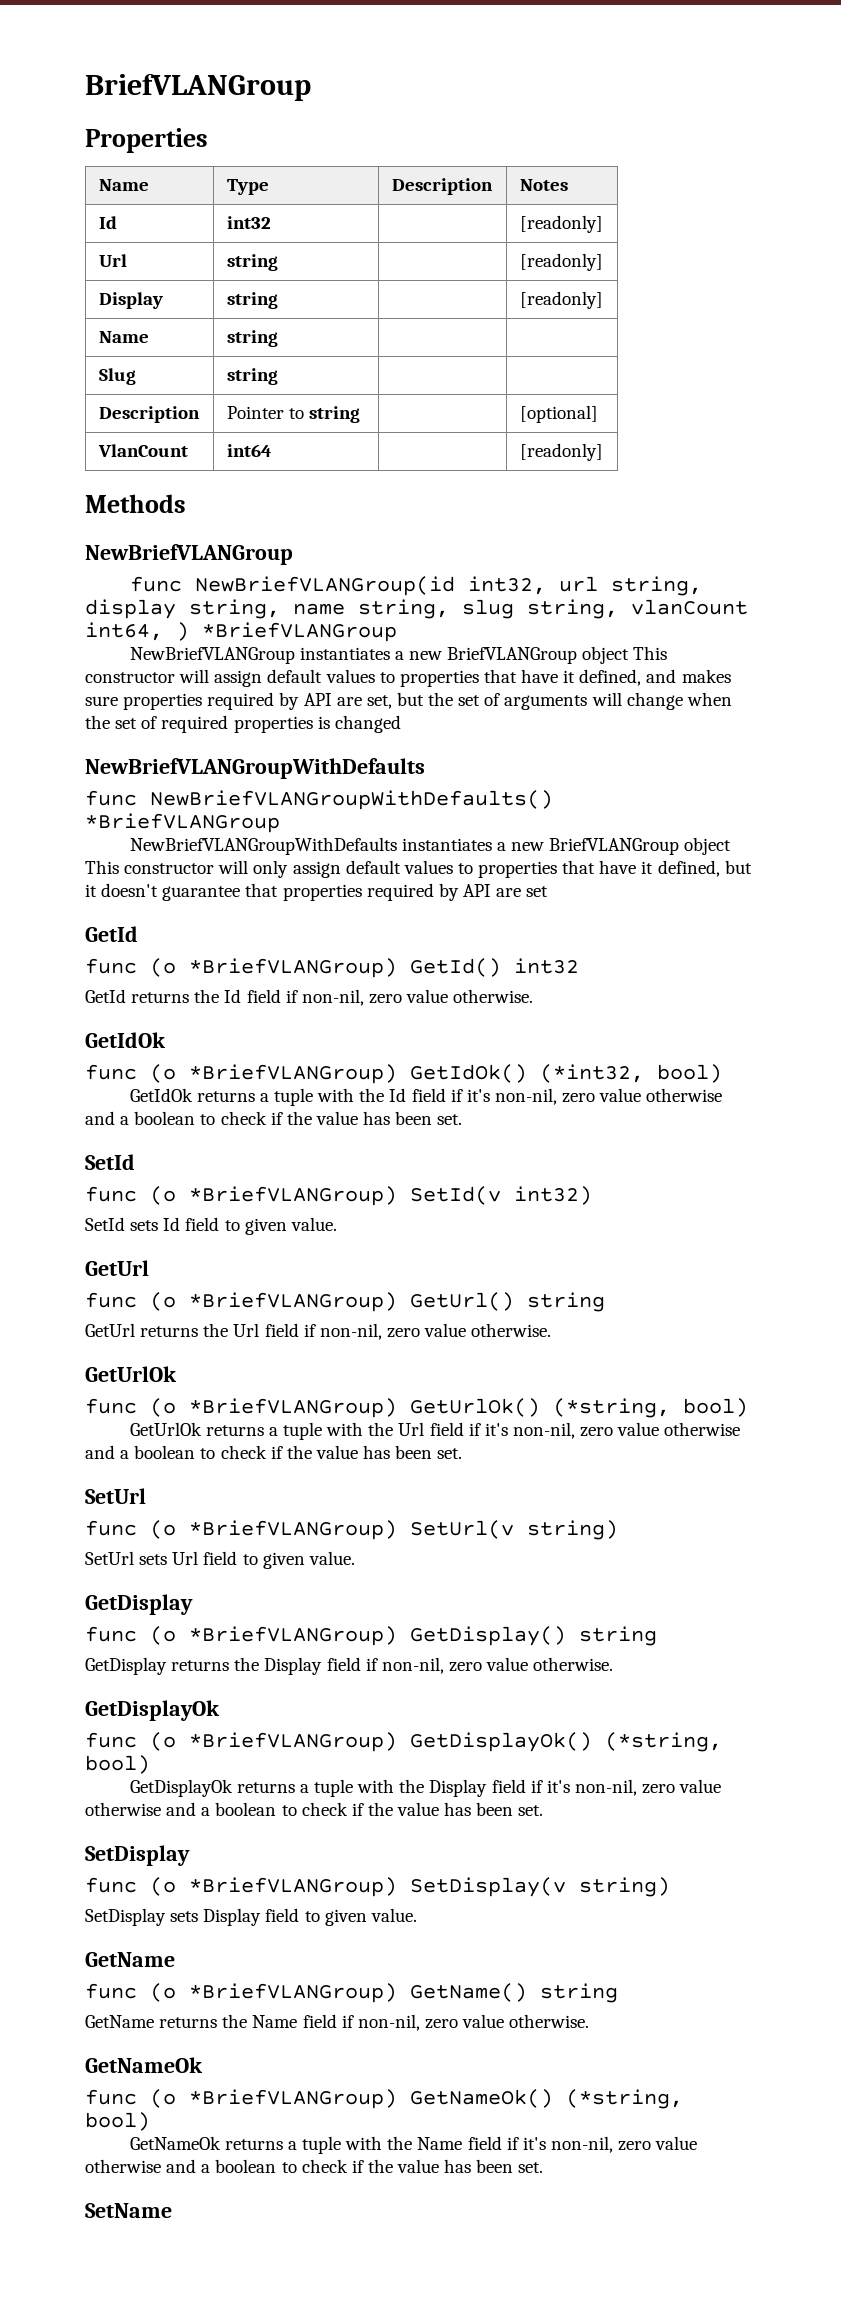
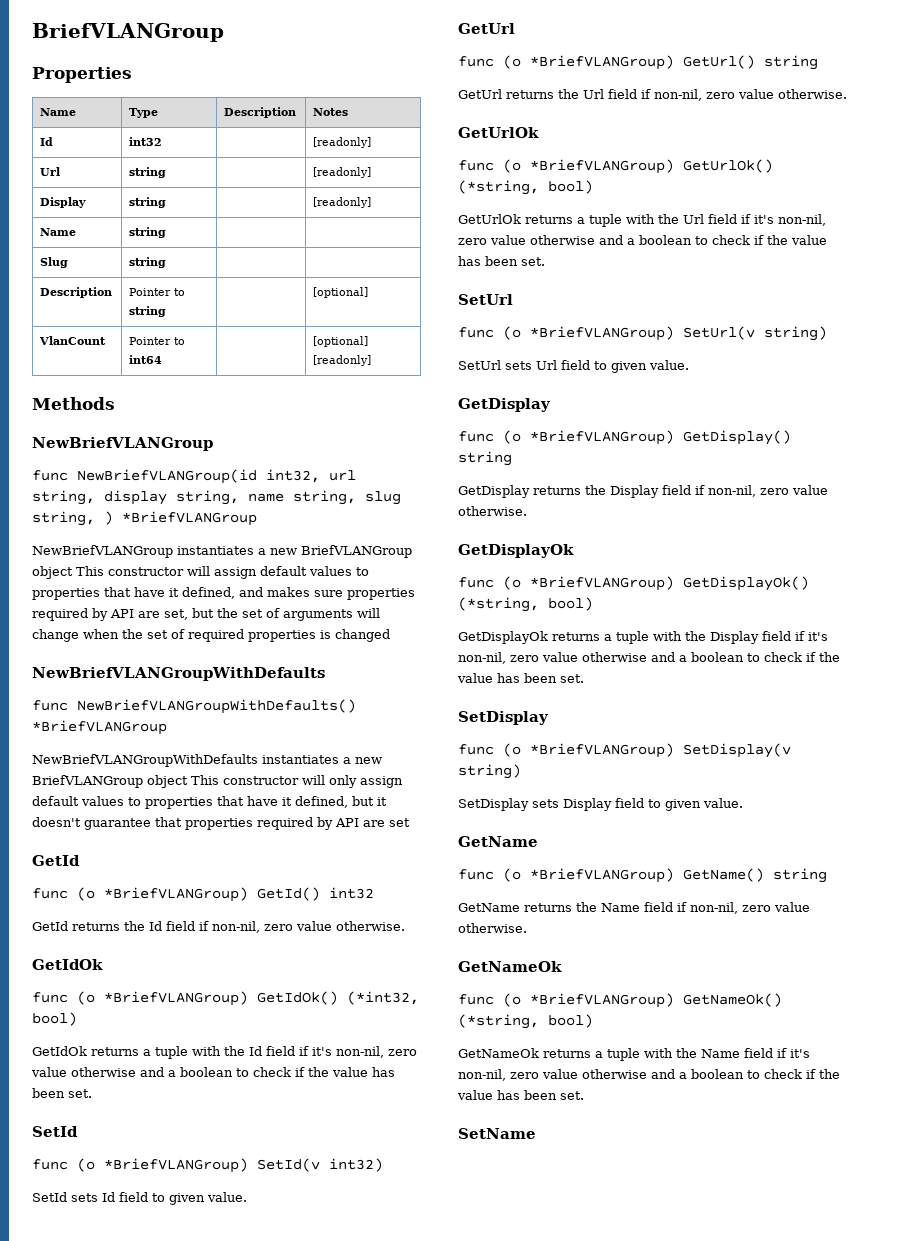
- VlanCount | int64 | | [readonly]
+ VlanCount | Pointer to int64 | | [optional] [readonly]
- func NewBriefVLANGroup(id int32, url string, display string, name string, slug string, vlanCount int64, ) *BriefVLANGroup
+ func NewBriefVLANGroup(id int32, url string, display string, name string, slug string, ) *BriefVLANGroup

